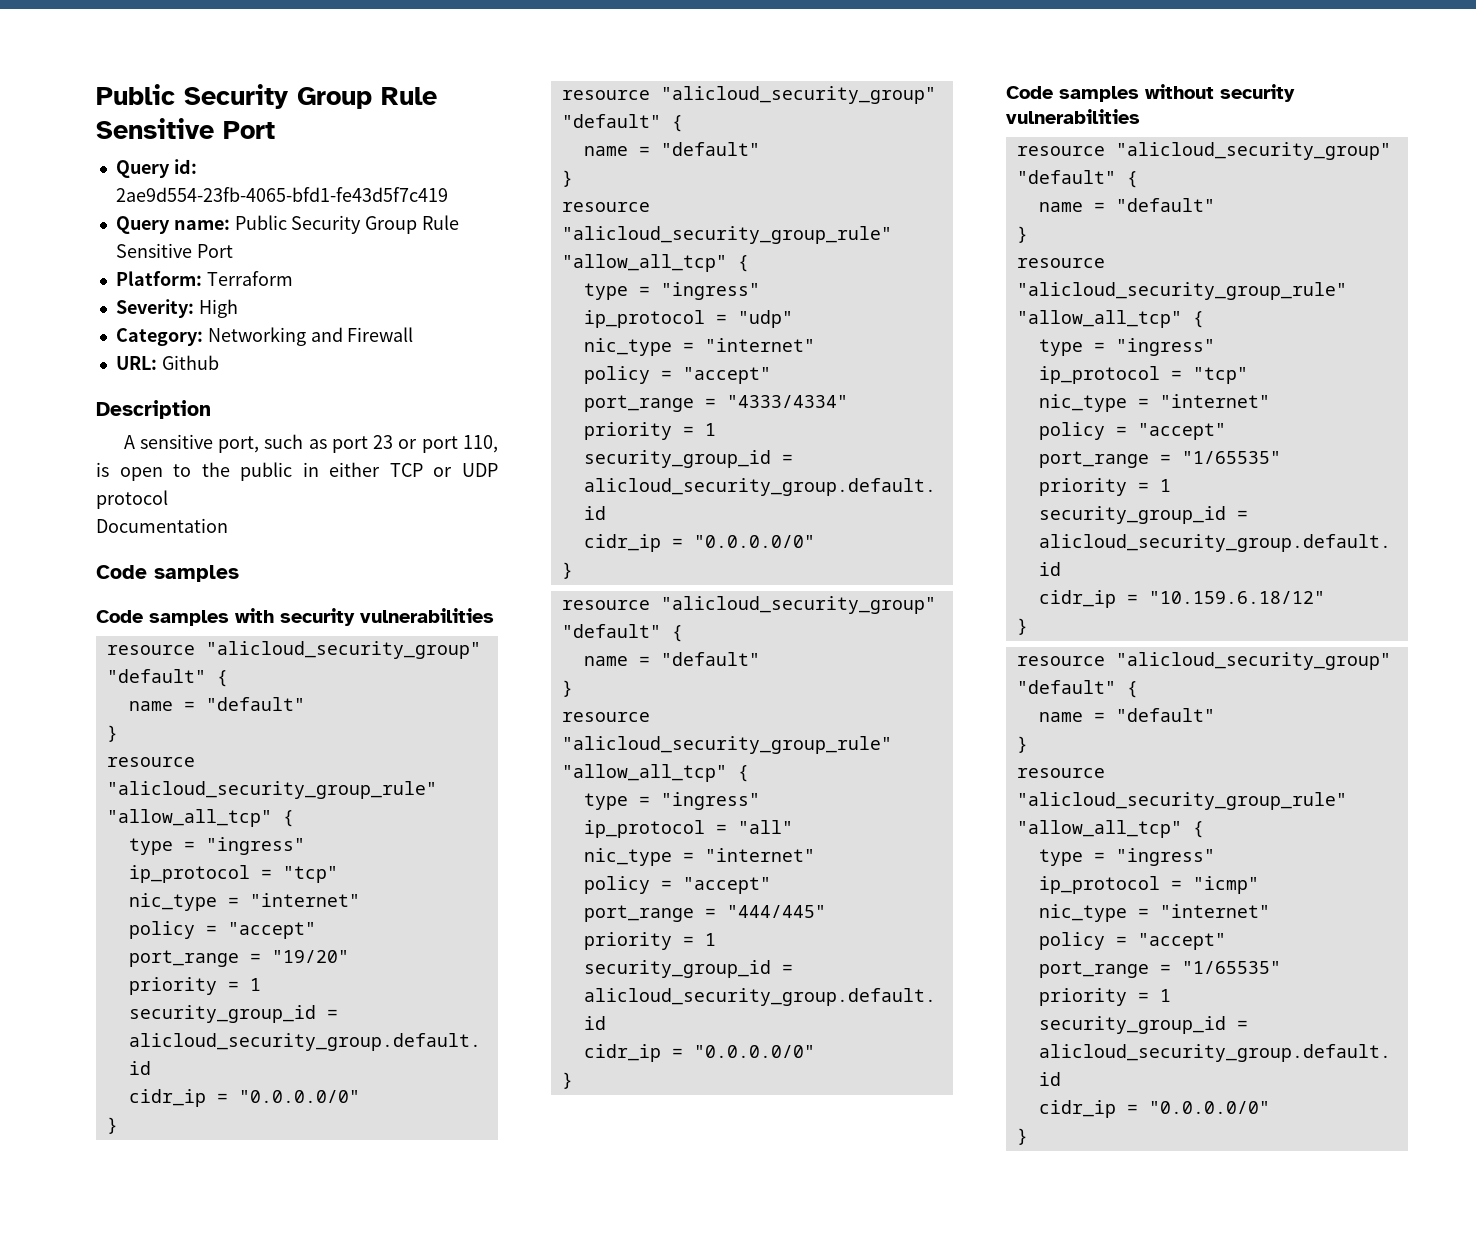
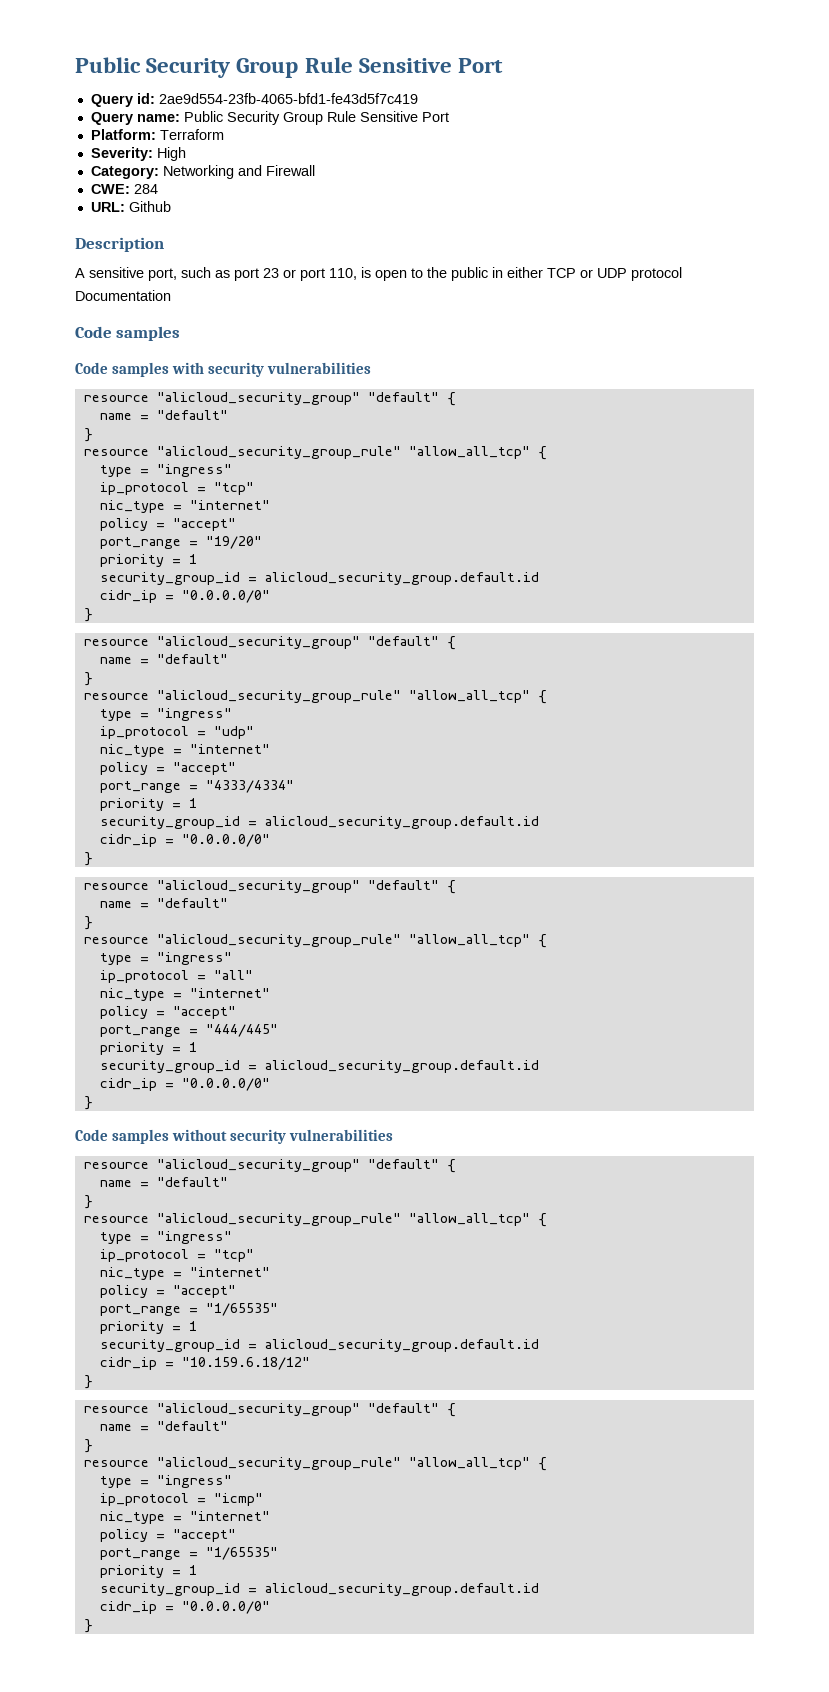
+ CWE: 284

